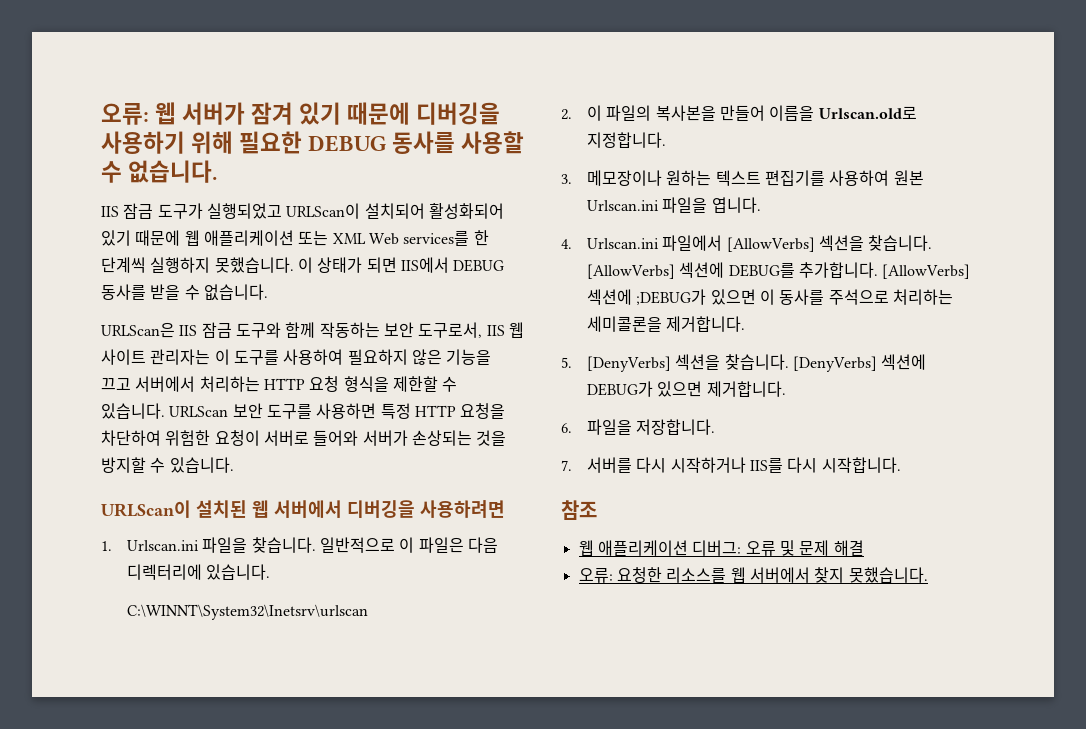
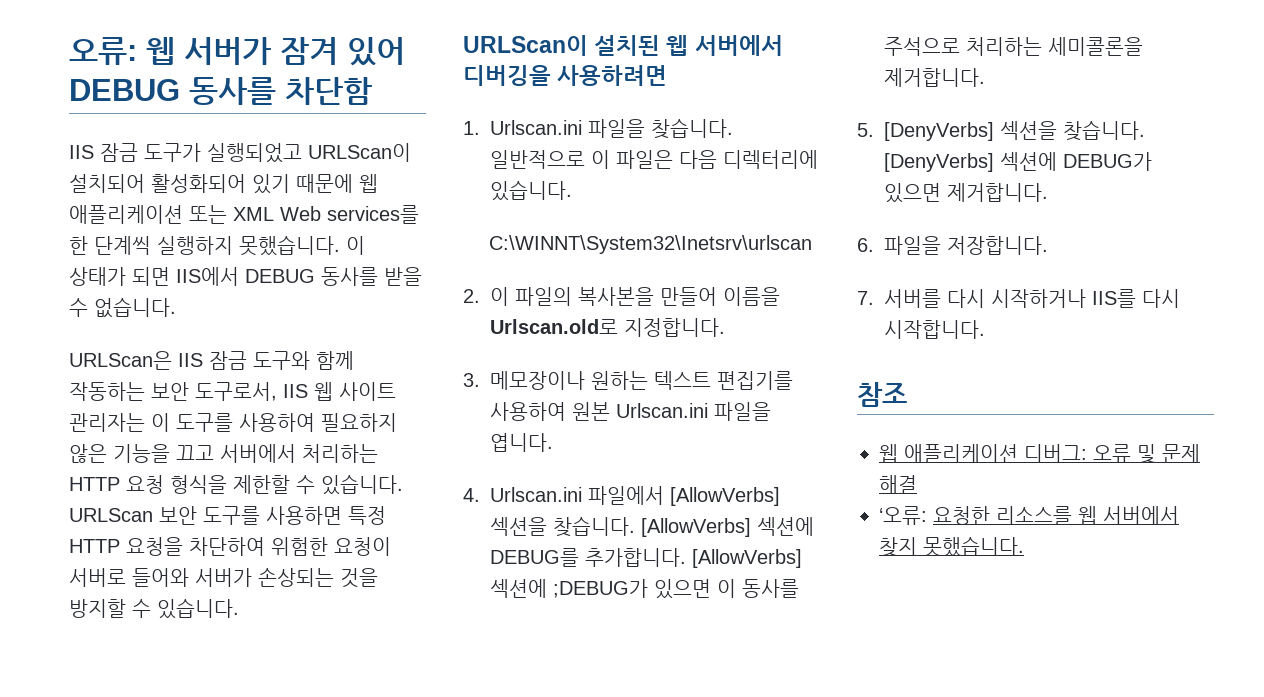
- 오류: 웹 서버가 잠겨 있기 때문에 디버깅을 사용하기 위해 필요한 DEBUG 동사를 사용할 수 없습니다.
+ 오류: 웹 서버가 잠겨 있어 DEBUG 동사를 차단함
- 오류: 요청한 리소스를 웹 서버에서 찾지 못했습니다.
+ ‘오류: 요청한 리소스를 웹 서버에서 찾지 못했습니다.

